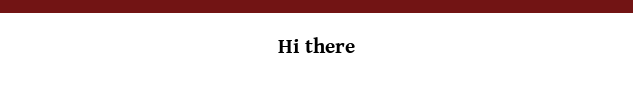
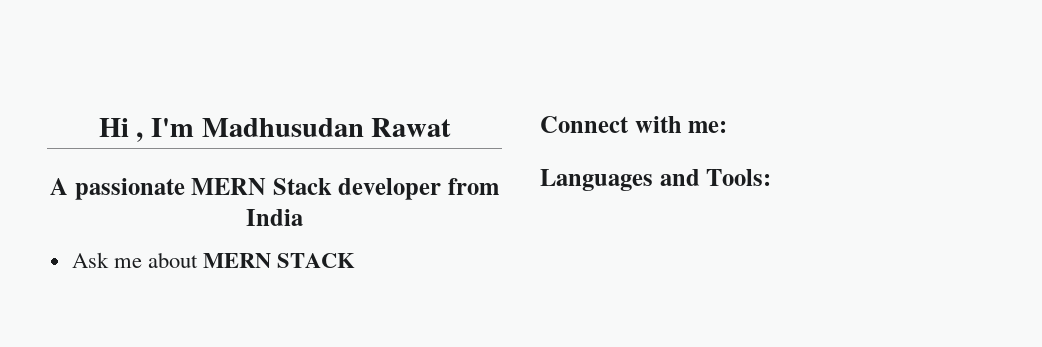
- Hi there
+ Hi , I'm Madhusudan Rawat
+ A passionate MERN Stack developer from India
+ Ask me about MERN STACK
+ Connect with me:
+ Languages and Tools:

